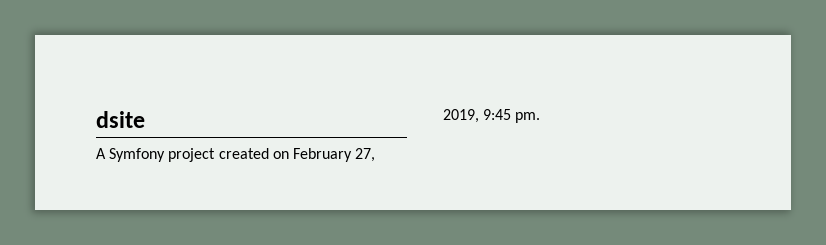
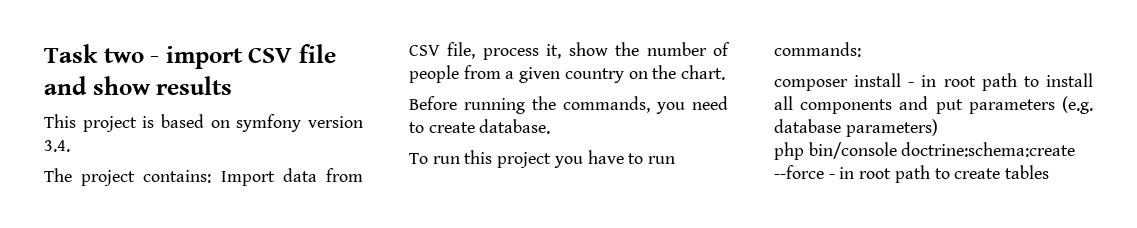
- dsite
- A Symfony project created on February 27, 2019, 9:45 pm.
+ Task two - import CSV file and show results
+ This project is based on symfony version 3.4.
+ The project contains: Import data from CSV file, process it, show the number of people from a given country on the chart.
+ Before running the commands, you need to create database.
+ To run this project you have to run commands:
+ composer install - in root path to install all components and put parameters (e.g. database parameters)
+ php bin/console doctrine:schema:create --force - in root path to create tables

